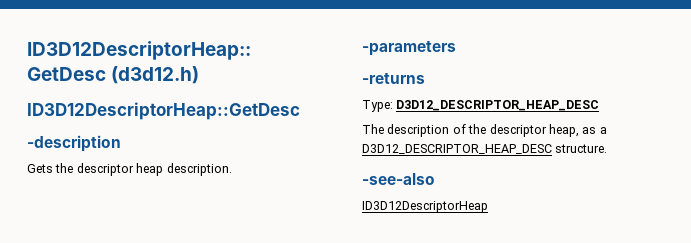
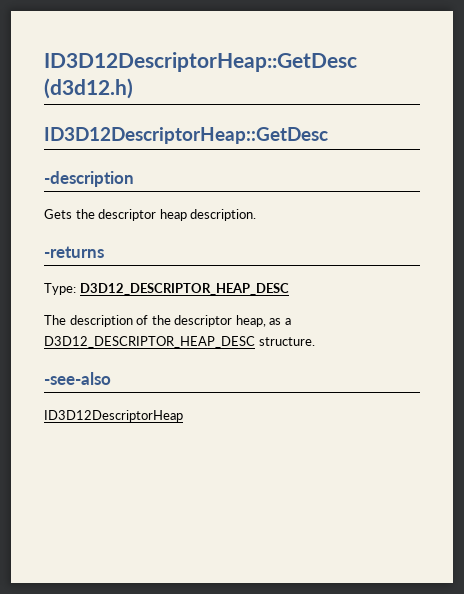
- -parameters

